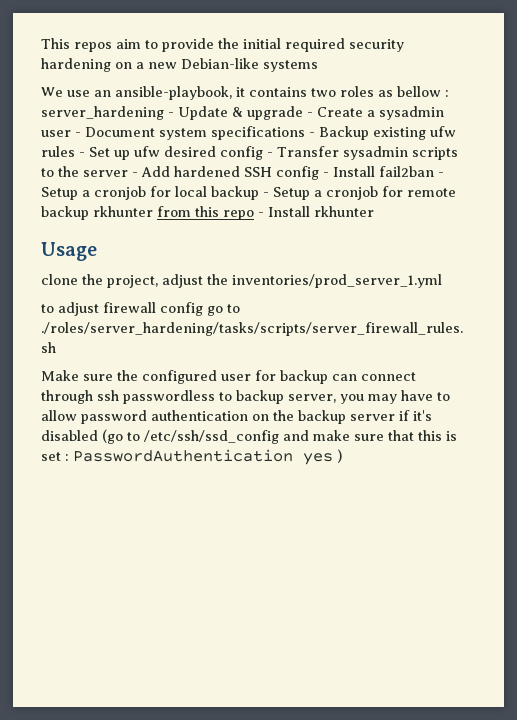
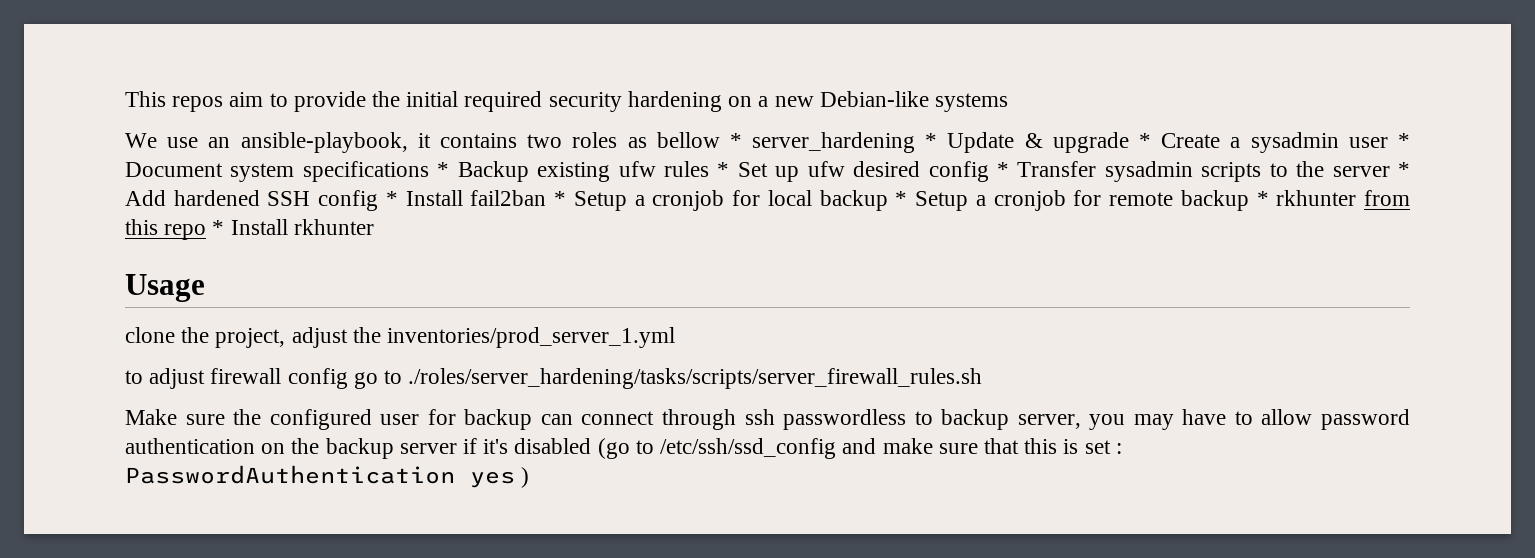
- We use an ansible-playbook, it contains two roles as bellow : server_hardening - Update & upgrade - Create a sysadmin user - Document system specifications - Backup existing ufw rules - Set up ufw desired config - Transfer sysadmin scripts to the server - Add hardened SSH config - Install fail2ban - Setup a cronjob for local backup - Setup a cronjob for remote backup rkhunter from this repo - Install rkhunter
+ We use an ansible-playbook, it contains two roles as bellow * server_hardening * Update & upgrade * Create a sysadmin user * Document system specifications * Backup existing ufw rules * Set up ufw desired config * Transfer sysadmin scripts to the server * Add hardened SSH config * Install fail2ban * Setup a cronjob for local backup * Setup a cronjob for remote backup * rkhunter from this repo * Install rkhunter

